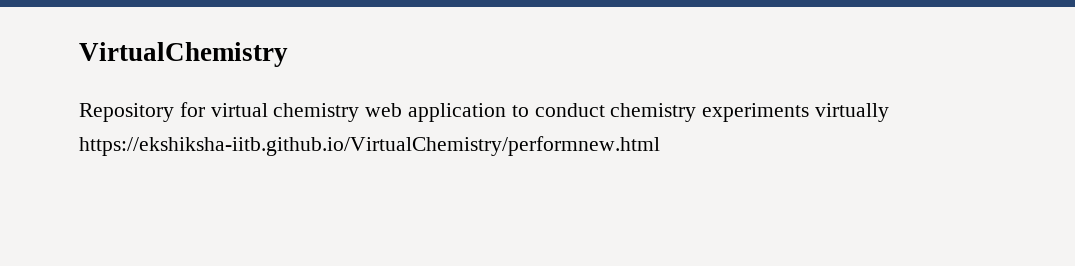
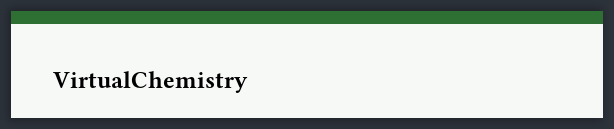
- Repository for virtual chemistry web application to conduct chemistry experiments virtually https://ekshiksha-iitb.github.io/VirtualChemistry/performnew.html

